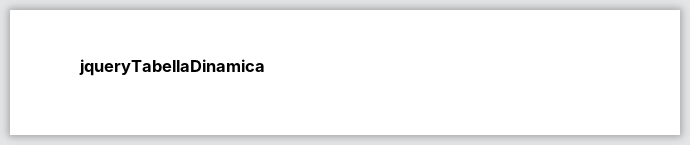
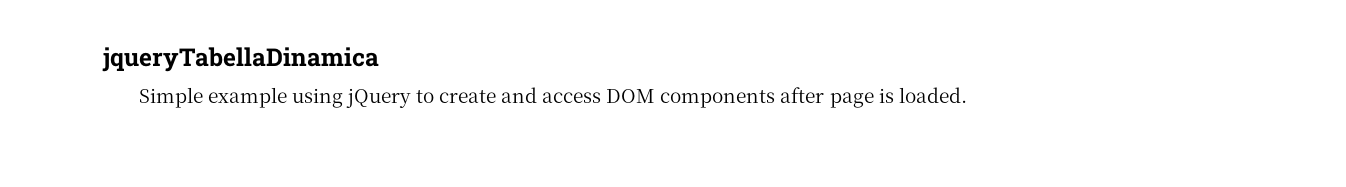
+ Simple example using jQuery to create and access DOM components after page is loaded.

